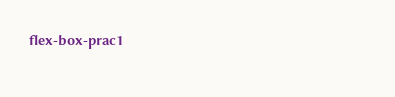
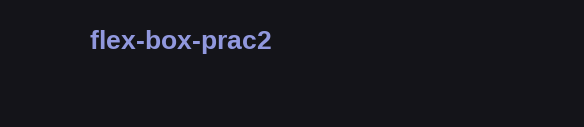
- flex-box-prac1
+ flex-box-prac2

